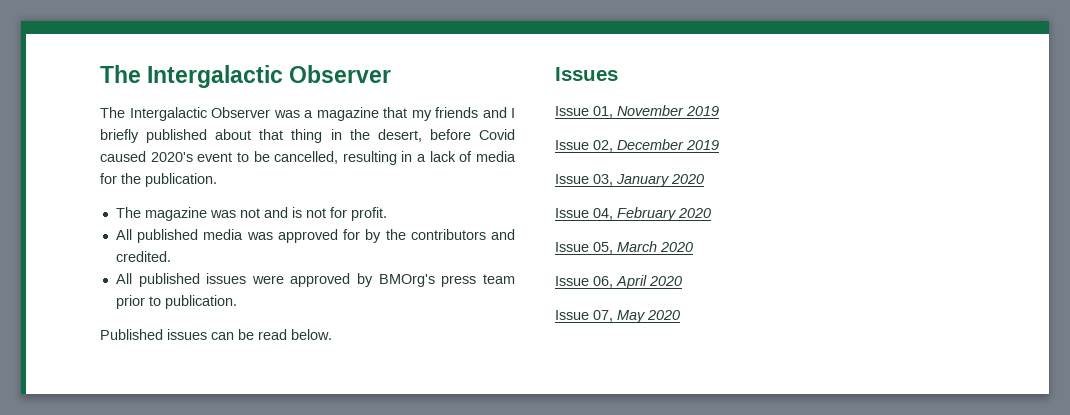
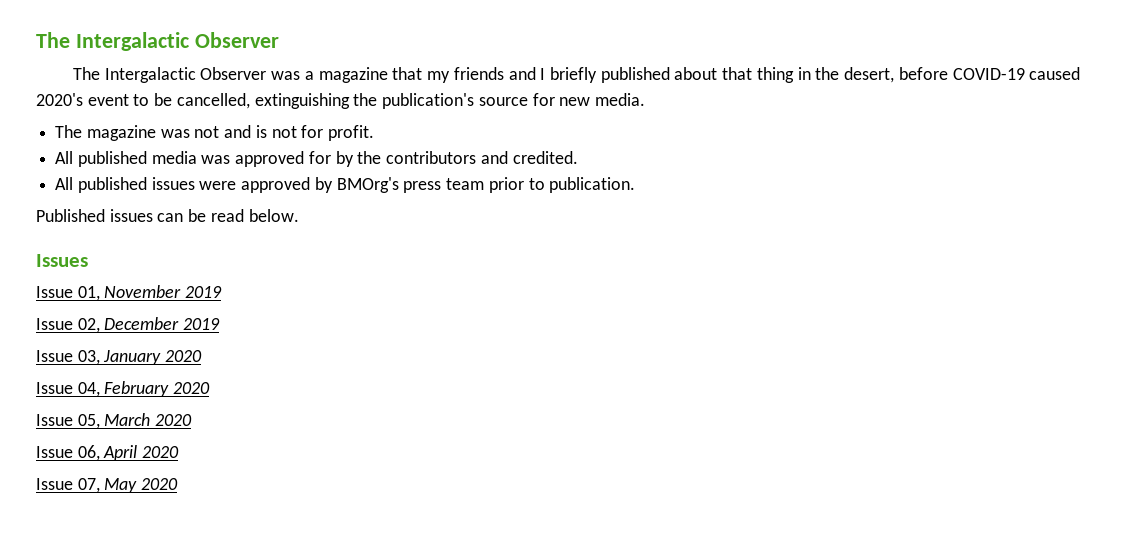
- The Intergalactic Observer was a magazine that my friends and I briefly published about that thing in the desert, before Covid caused 2020's event to be cancelled, resulting in a lack of media for the publication.
+ The Intergalactic Observer was a magazine that my friends and I briefly published about that thing in the desert, before COVID-19 caused 2020's event to be cancelled, extinguishing the publication's source for new media.

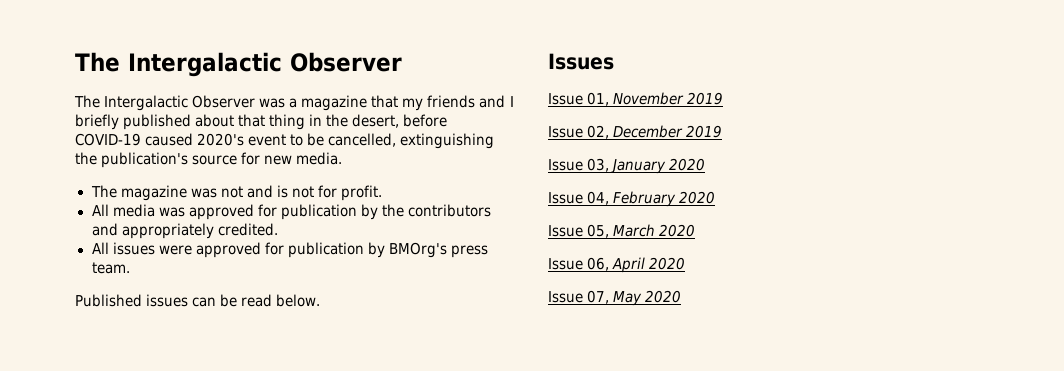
- All published media was approved for by the contributors and credited.
+ All media was approved for publication by the contributors and appropriately credited.
- All published issues were approved by BMOrg's press team prior to publication.
+ All issues were approved for publication by BMOrg's press team.

